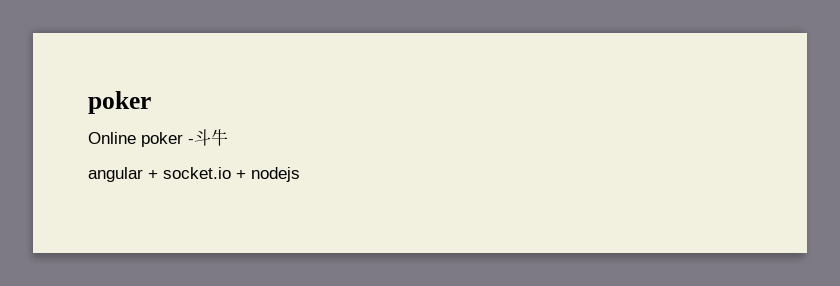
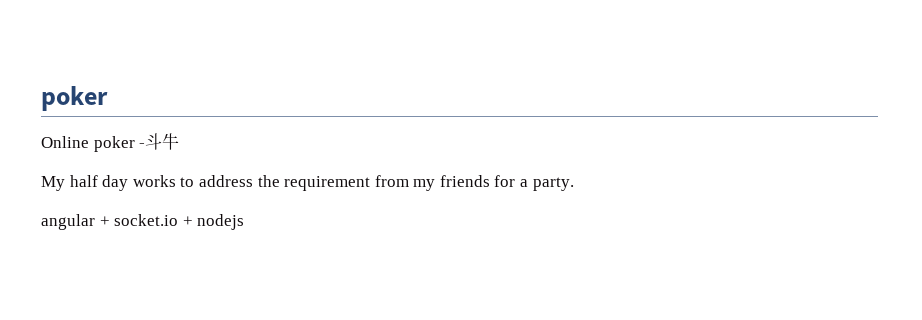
+ My half day works to address the requirement from my friends for a party.

